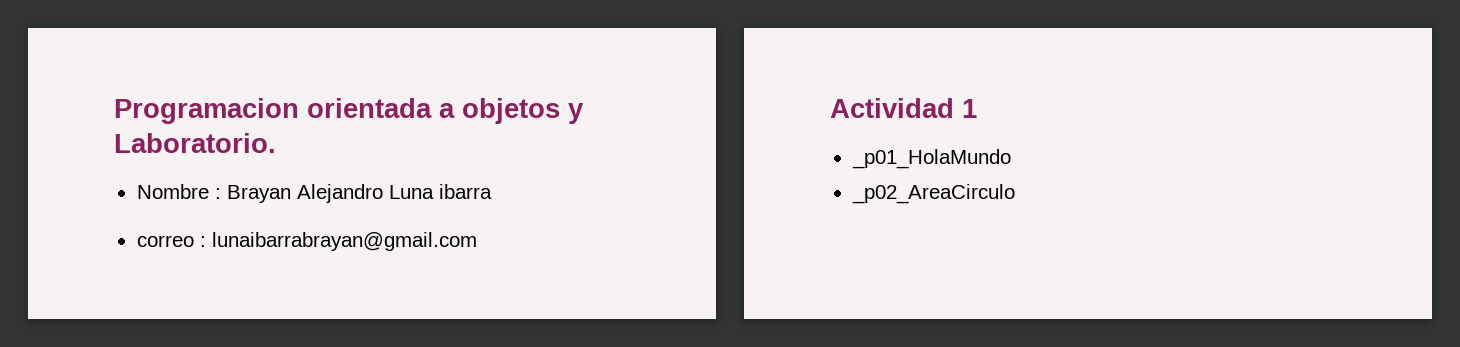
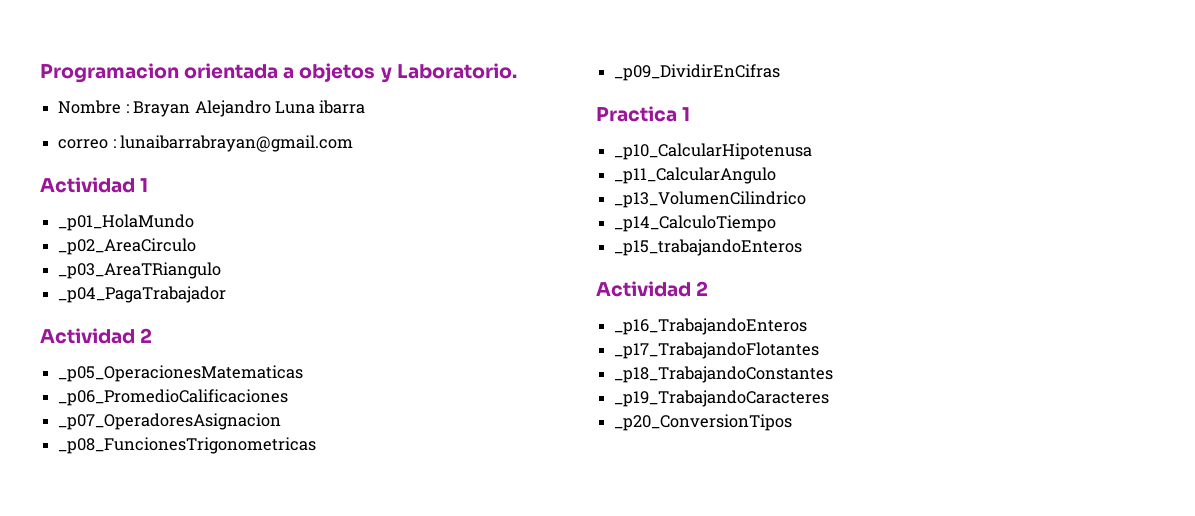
+ _p03_AreaTRiangulo
+ _p04_PagaTrabajador
+ Actividad 2
+ _p05_OperacionesMatematicas
+ _p06_PromedioCalificaciones
+ _p07_OperadoresAsignacion
+ _p08_FuncionesTrigonometricas
+ _p09_DividirEnCifras
+ Practica 1
+ _p10_CalcularHipotenusa
+ _p11_CalcularAngulo
+ _p13_VolumenCilindrico
+ _p14_CalculoTiempo
+ _p15_trabajandoEnteros
+ Actividad 2
+ _p16_TrabajandoEnteros
+ _p17_TrabajandoFlotantes
+ _p18_TrabajandoConstantes
+ _p19_TrabajandoCaracteres
+ _p20_ConversionTipos

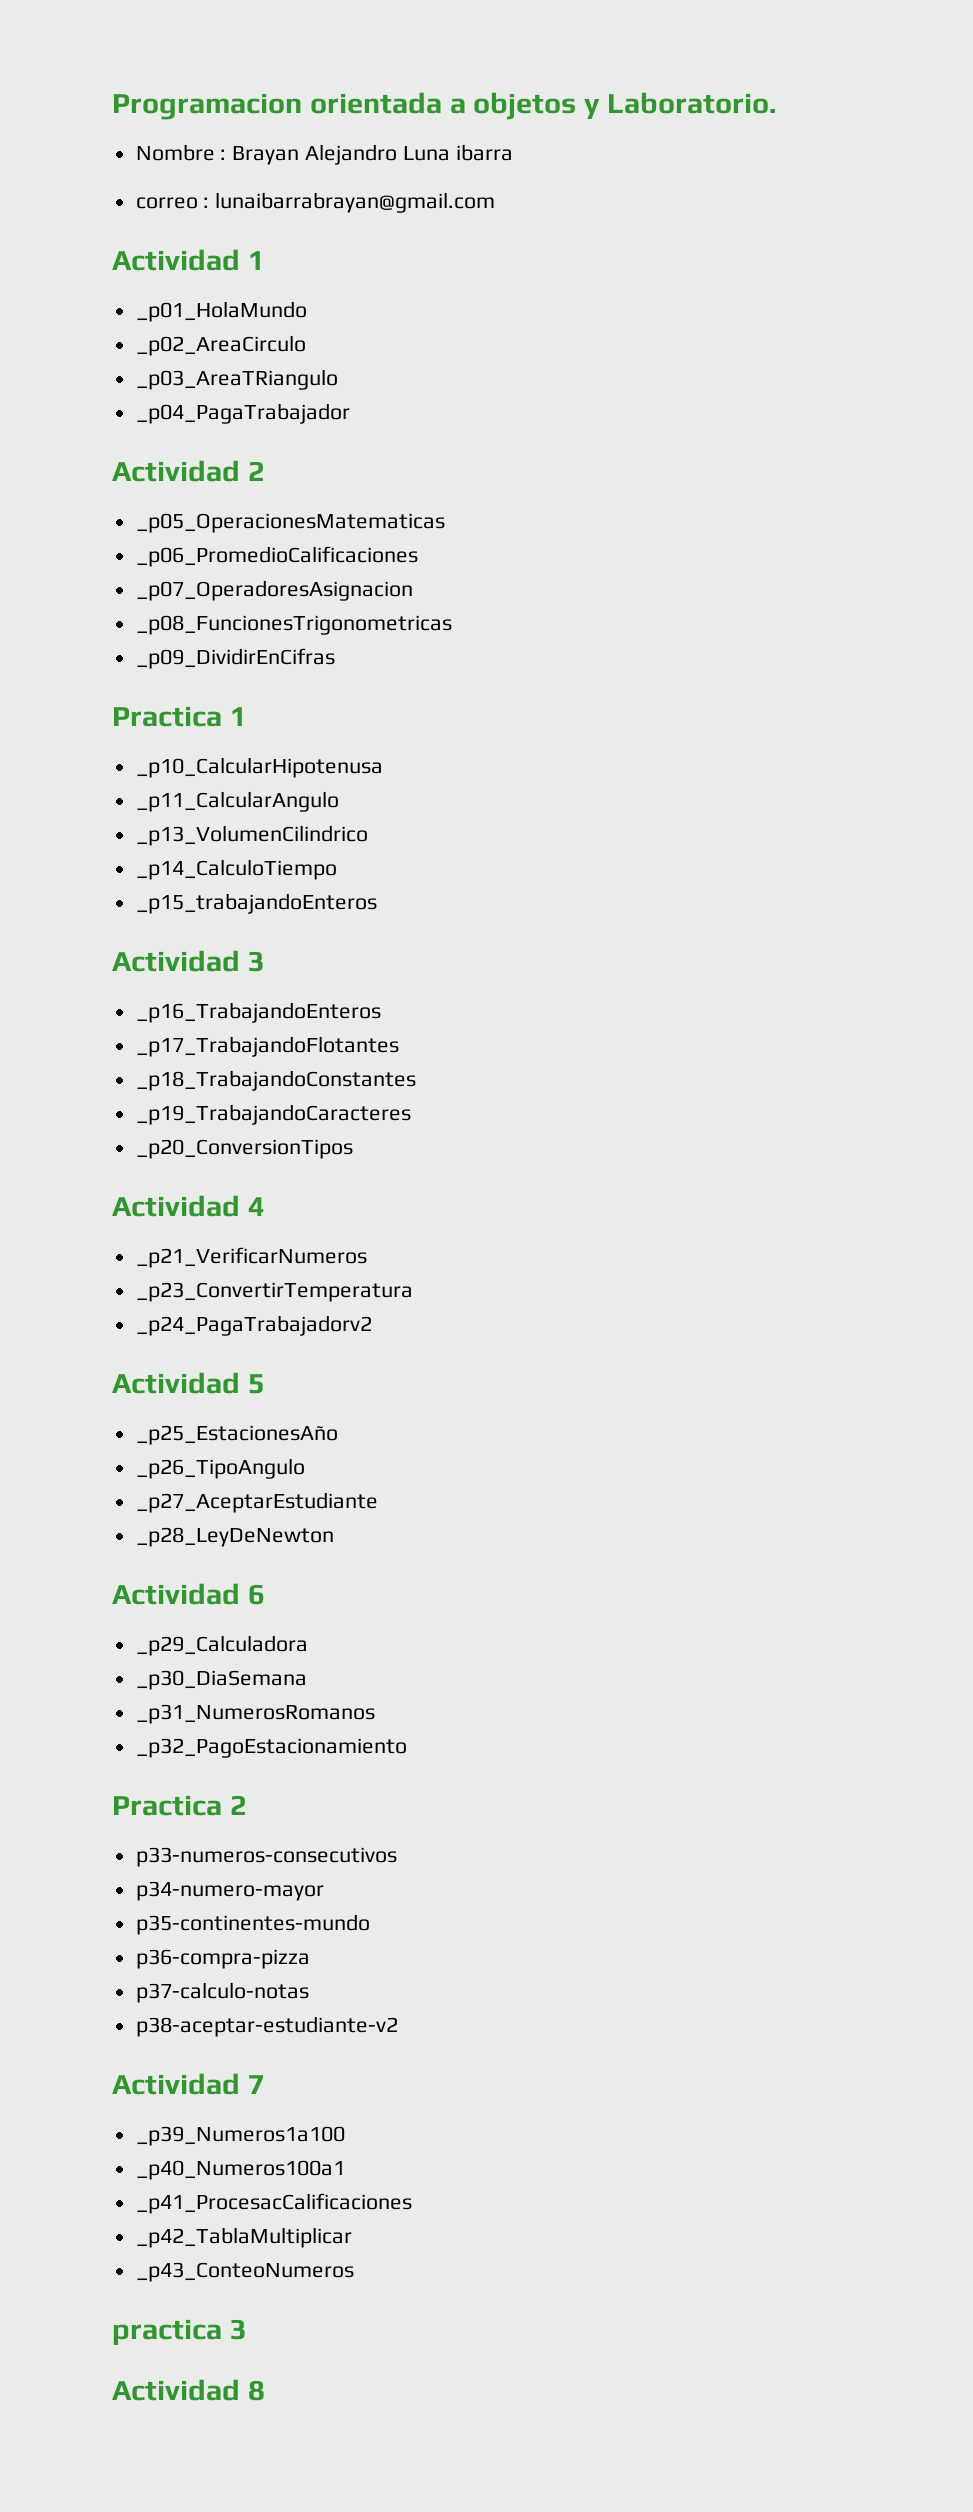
  _p15_trabajandoEnteros
- Actividad 2
+ Actividad 3
+ Actividad 4
+ _p21_VerificarNumeros
+ _p23_ConvertirTemperatura
+ _p24_PagaTrabajadorv2
+ Actividad 5
+ _p25_EstacionesAño
+ _p26_TipoAngulo
+ _p27_AceptarEstudiante
+ _p28_LeyDeNewton
+ Actividad 6
+ _p29_Calculadora
+ _p30_DiaSemana
+ _p31_NumerosRomanos
+ _p32_PagoEstacionamiento
+ Practica 2
+ p33-numeros-consecutivos
+ p34-numero-mayor
+ p35-continentes-mundo
+ p36-compra-pizza
+ p37-calculo-notas
+ p38-aceptar-estudiante-v2
+ Actividad 7
+ _p39_Numeros1a100
+ _p40_Numeros100a1
+ _p41_ProcesacCalificaciones
+ _p42_TablaMultiplicar
+ _p43_ConteoNumeros
+ practica 3
+ Actividad 8

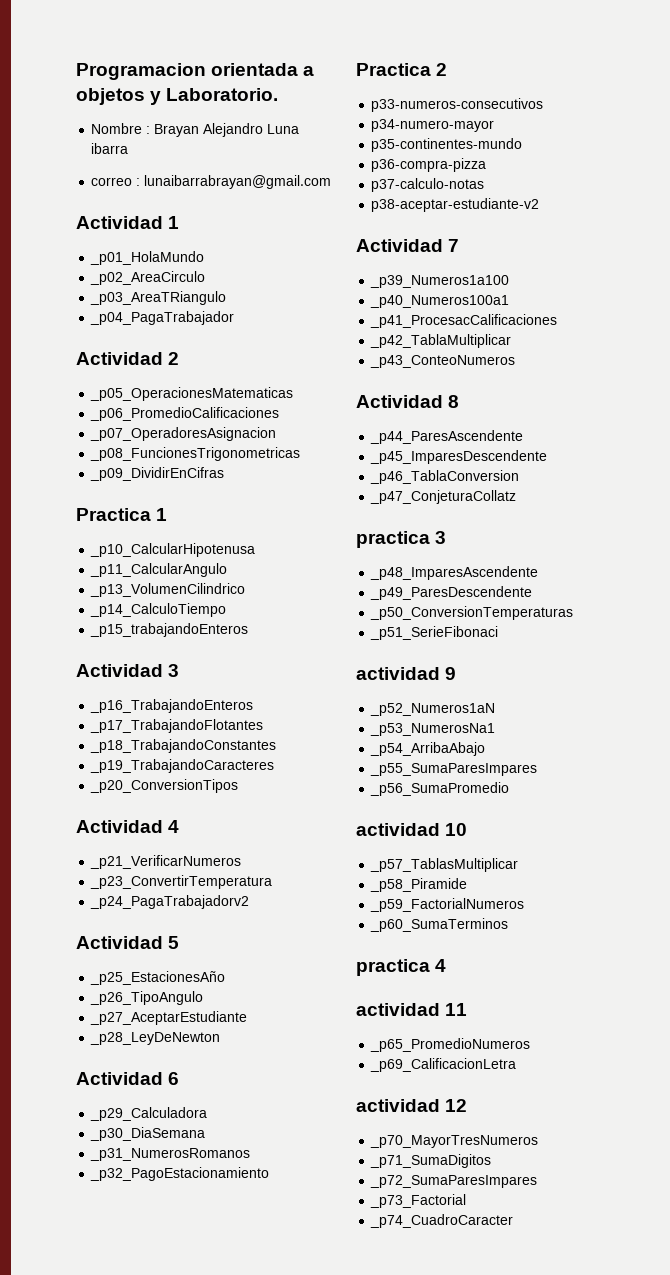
+ Actividad 8
+ _p44_ParesAscendente
+ _p45_ImparesDescendente
+ _p46_TablaConversion
+ _p47_ConjeturaCollatz
  practica 3
- Actividad 8
+ _p48_ImparesAscendente
+ _p49_ParesDescendente
+ _p50_ConversionTemperaturas
+ _p51_SerieFibonaci
+ actividad 9
+ _p52_Numeros1aN
+ _p53_NumerosNa1
+ _p54_ArribaAbajo
+ _p55_SumaParesImpares
+ _p56_SumaPromedio
+ actividad 10
+ _p57_TablasMultiplicar
+ _p58_Piramide
+ _p59_FactorialNumeros
+ _p60_SumaTerminos
+ practica 4
+ actividad 11
+ _p65_PromedioNumeros
+ _p69_CalificacionLetra
+ actividad 12
+ _p70_MayorTresNumeros
+ _p71_SumaDigitos
+ _p72_SumaParesImpares
+ _p73_Factorial
+ _p74_CuadroCaracter

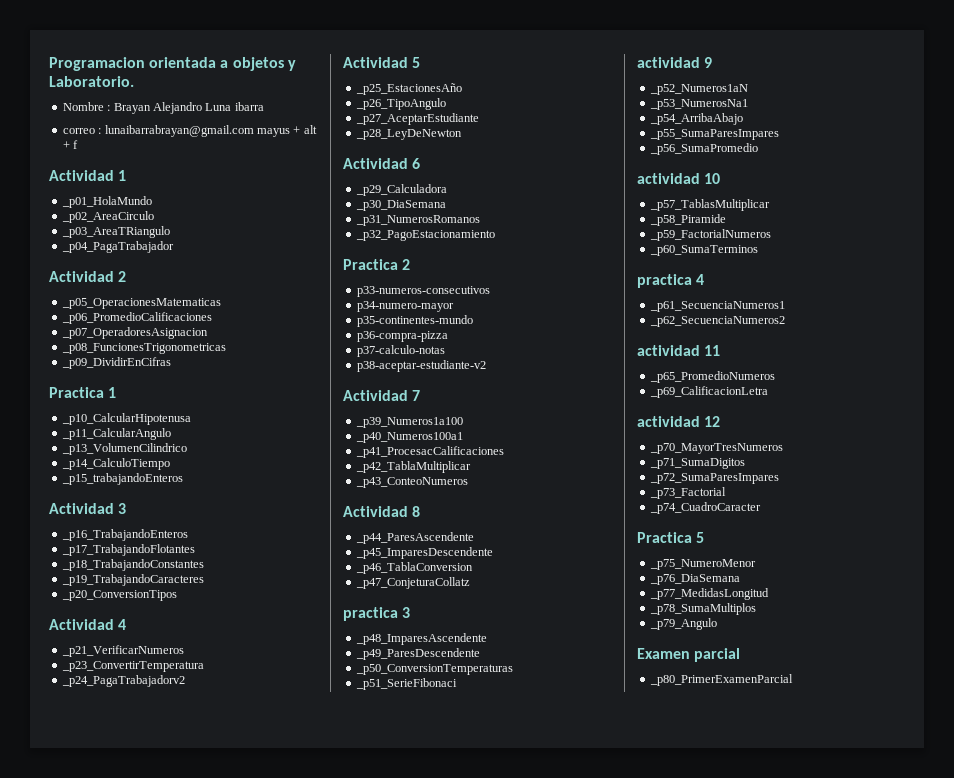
- correo : lunaibarrabrayan@gmail.com
+ correo : lunaibarrabrayan@gmail.com mayus + alt + f
+ _p61_SecuenciaNumeros1
+ _p62_SecuenciaNumeros2
+ Practica 5
+ _p75_NumeroMenor
+ _p76_DiaSemana
+ _p77_MedidasLongitud
+ _p78_SumaMultiplos
+ _p79_Angulo
+ Examen parcial
+ _p80_PrimerExamenParcial

